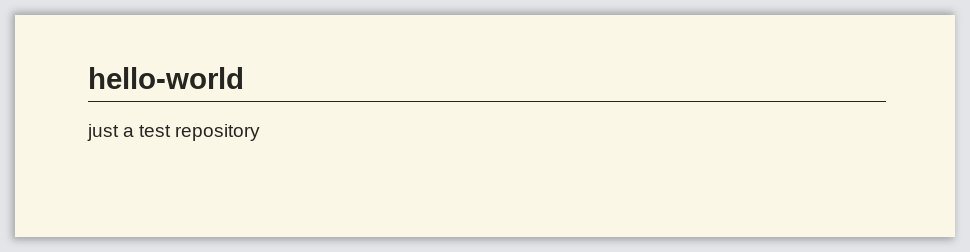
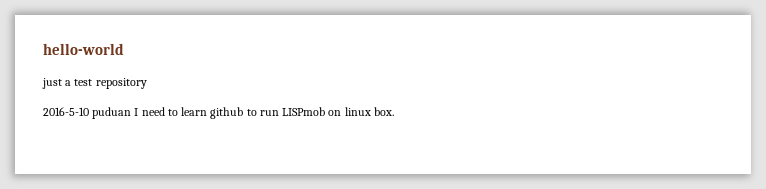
+ 2016-5-10 puduan I need to learn github to run LISPmob on linux box.

